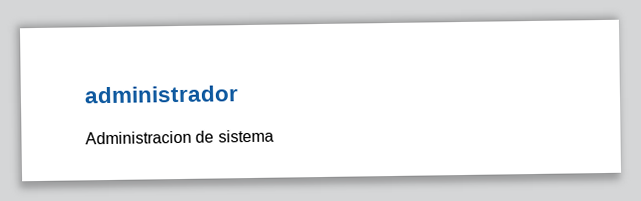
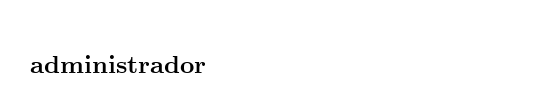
- Administracion de sistema

